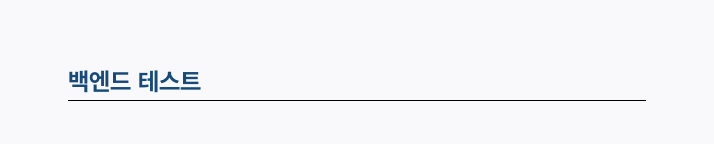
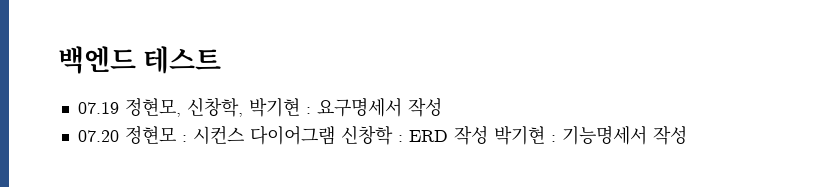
+ 07.19 정현모, 신창학, 박기현 : 요구명세서 작성
+ 07.20 정현모 : 시컨스 다이어그램 신창학 : ERD 작성 박기현 : 기능명세서 작성

